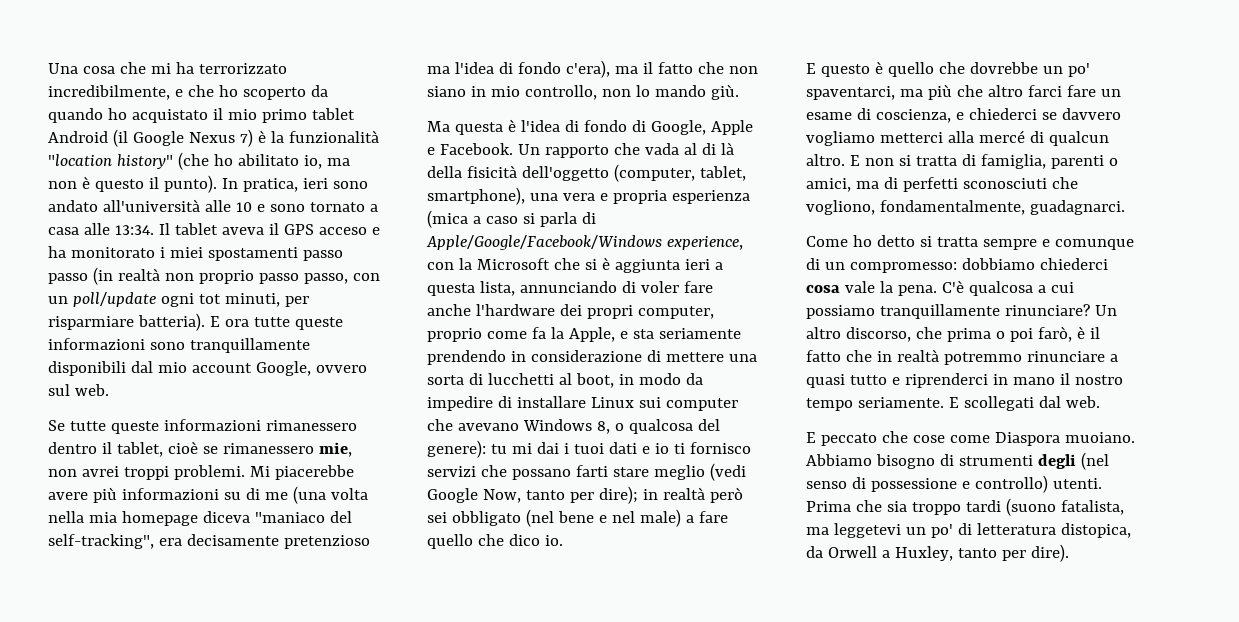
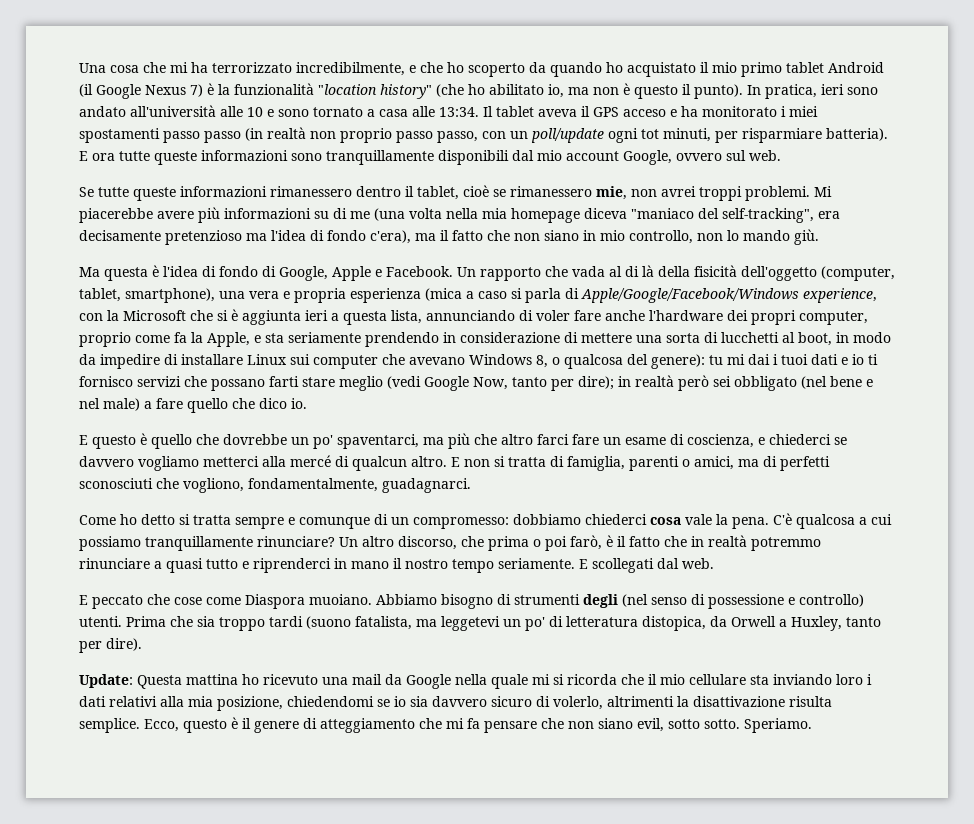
+ Update: Questa mattina ho ricevuto una mail da Google nella quale mi si ricorda che il mio cellulare sta inviando loro i dati relativi alla mia posizione, chiedendomi se io sia davvero sicuro di volerlo, altrimenti la disattivazione risulta semplice. Ecco, questo è il genere di atteggiamento che mi fa pensare che non siano evil, sotto sotto. Speriamo.

